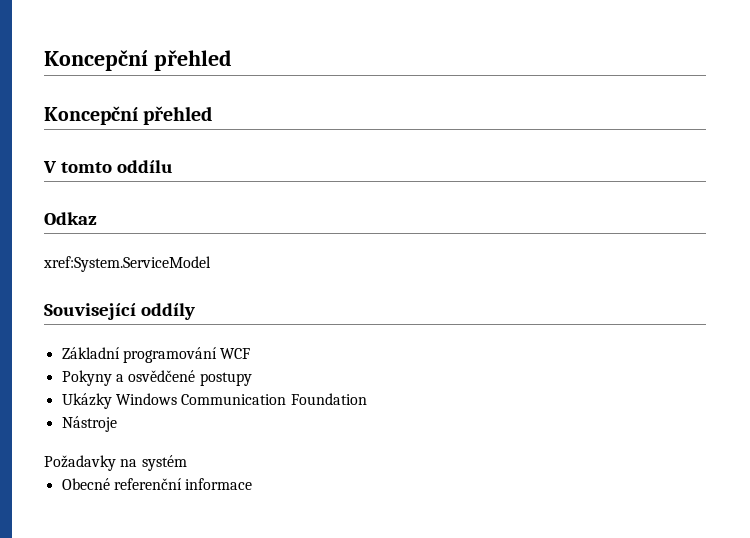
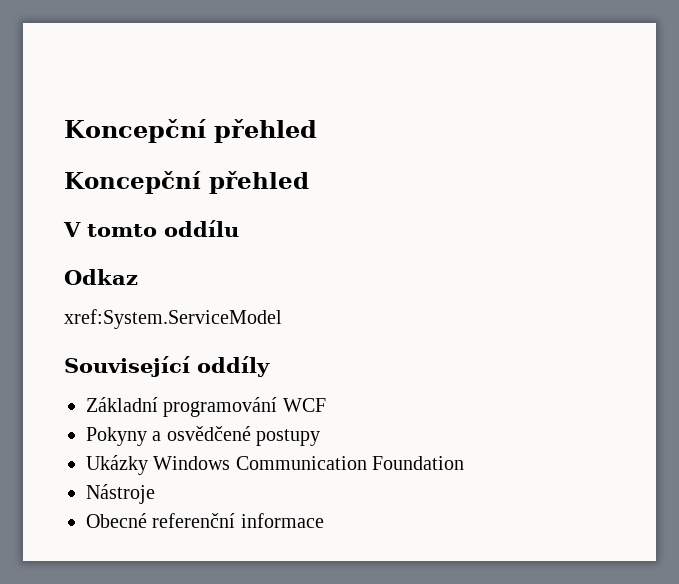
- Požadavky na systém

